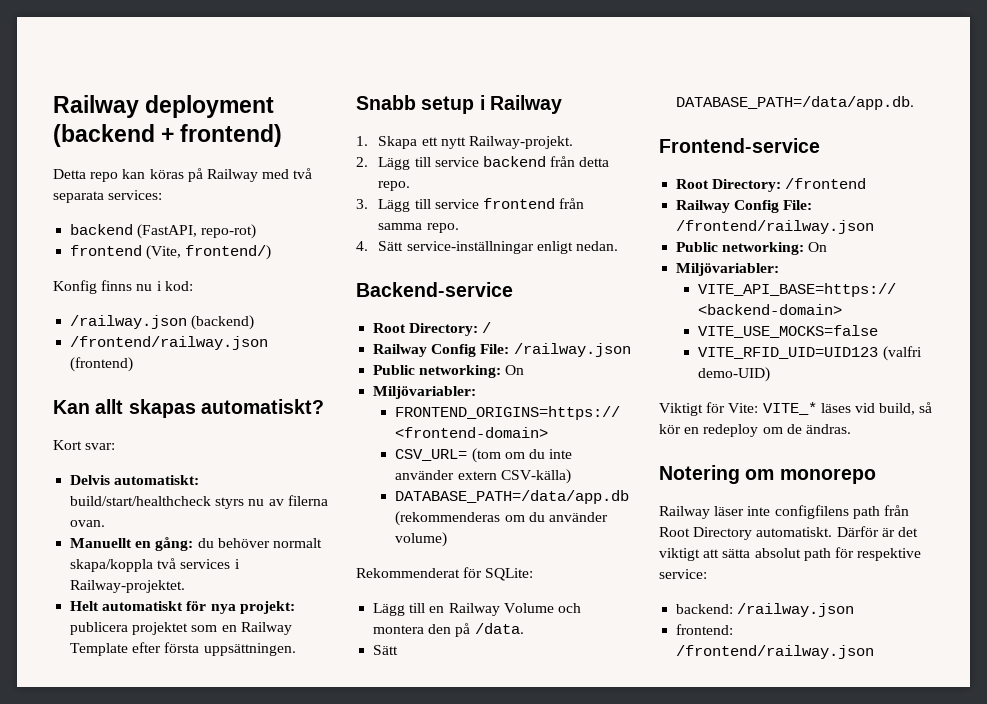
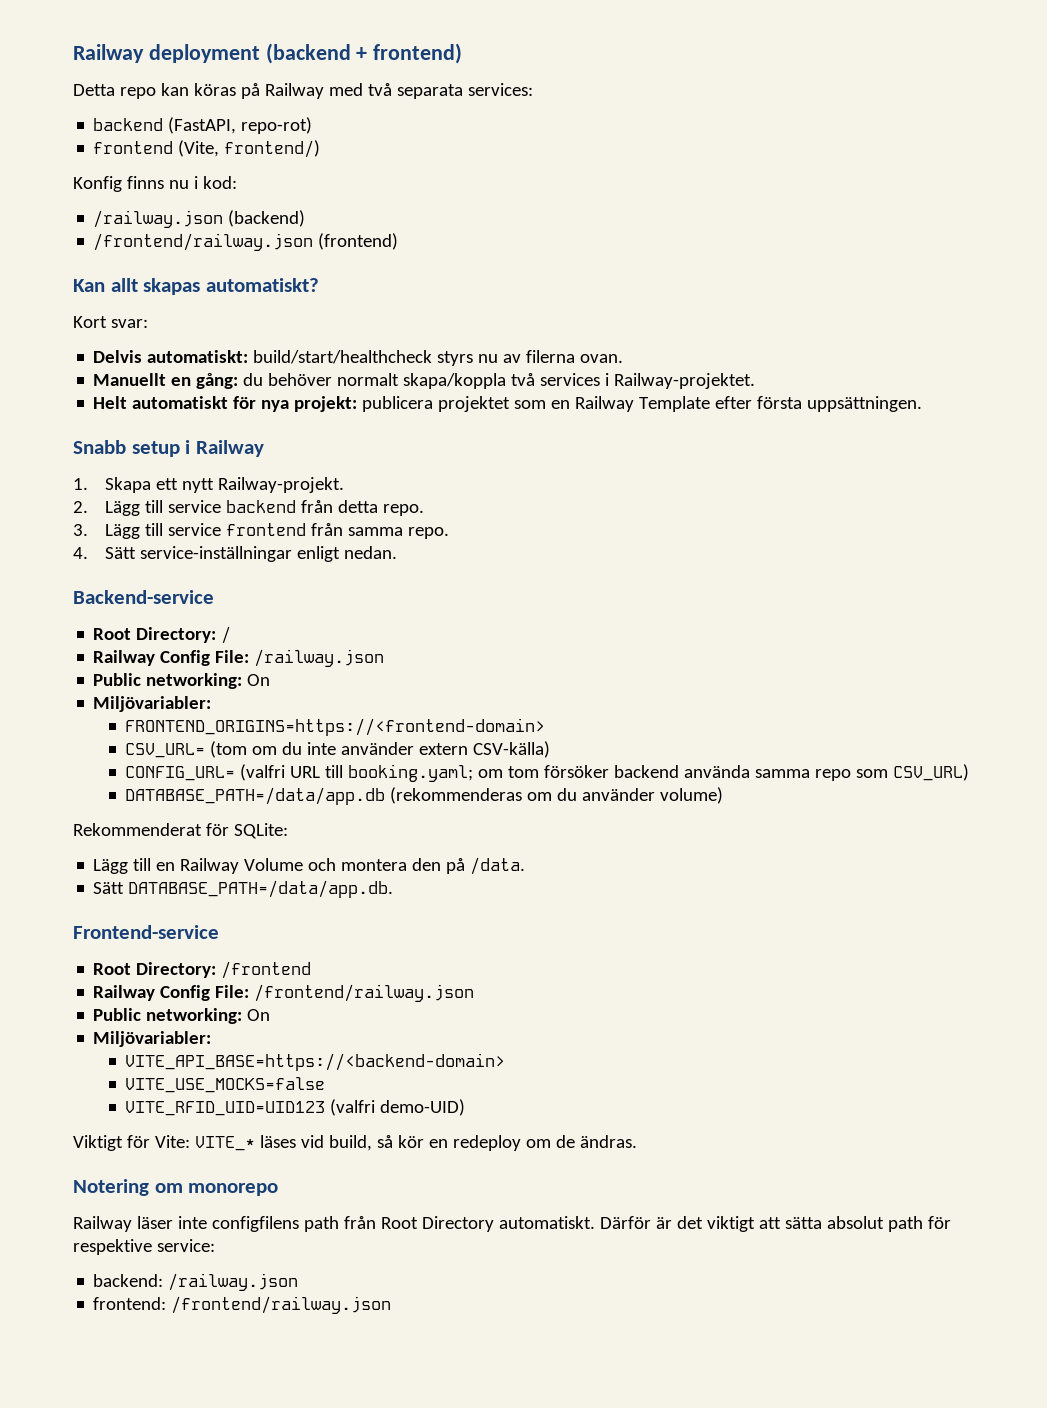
+ CONFIG_URL= (valfri URL till booking.yaml; om tom försöker backend använda samma repo som CSV_URL)

